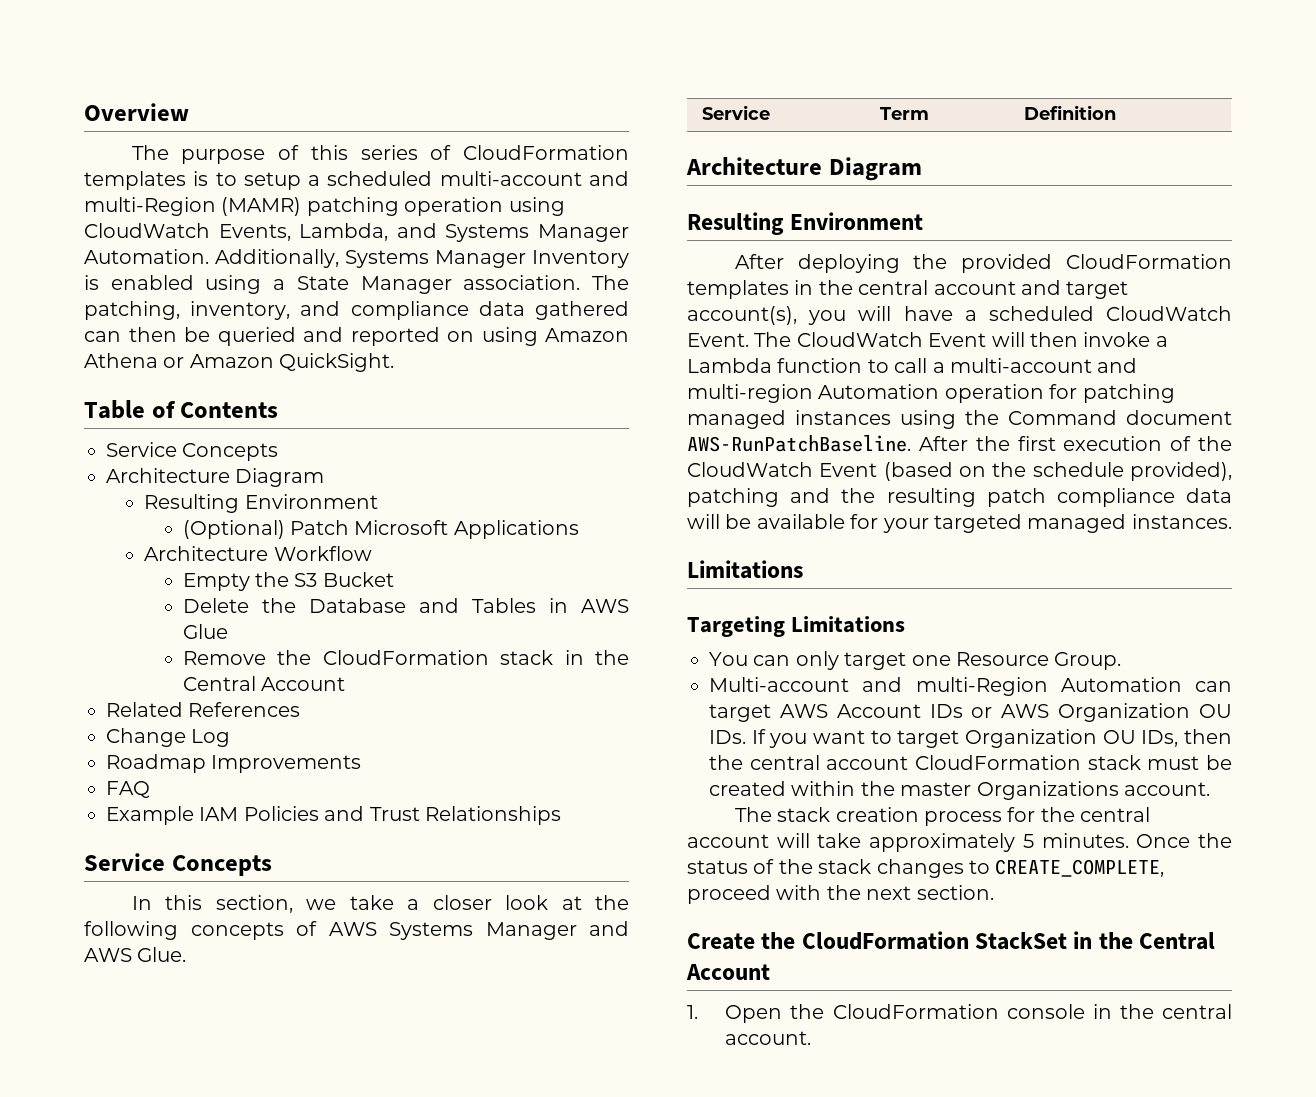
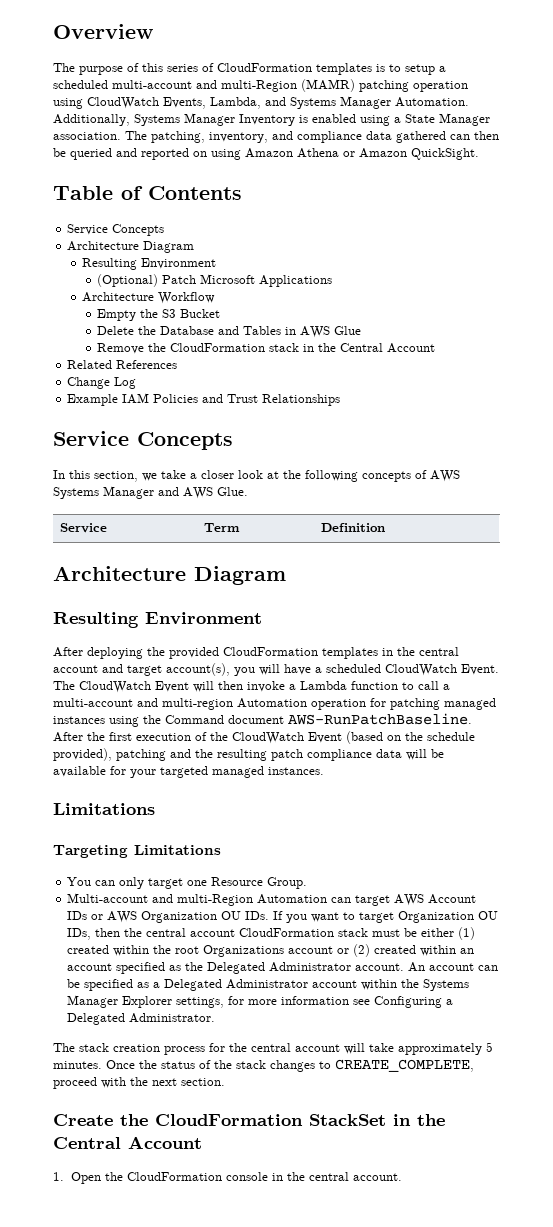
- Roadmap Improvements
- FAQ
- Multi-account and multi-Region Automation can target AWS Account IDs or AWS Organization OU IDs. If you want to target Organization OU IDs, then the central account CloudFormation stack must be created within the master Organizations account.
+ Multi-account and multi-Region Automation can target AWS Account IDs or AWS Organization OU IDs. If you want to target Organization OU IDs, then the central account CloudFormation stack must be either (1) created within the root Organizations account or (2) created within an account specified as the Delegated Administrator account. An account can be specified as a Delegated Administrator account within the Systems Manager Explorer settings, for more information see Configuring a Delegated Administrator.

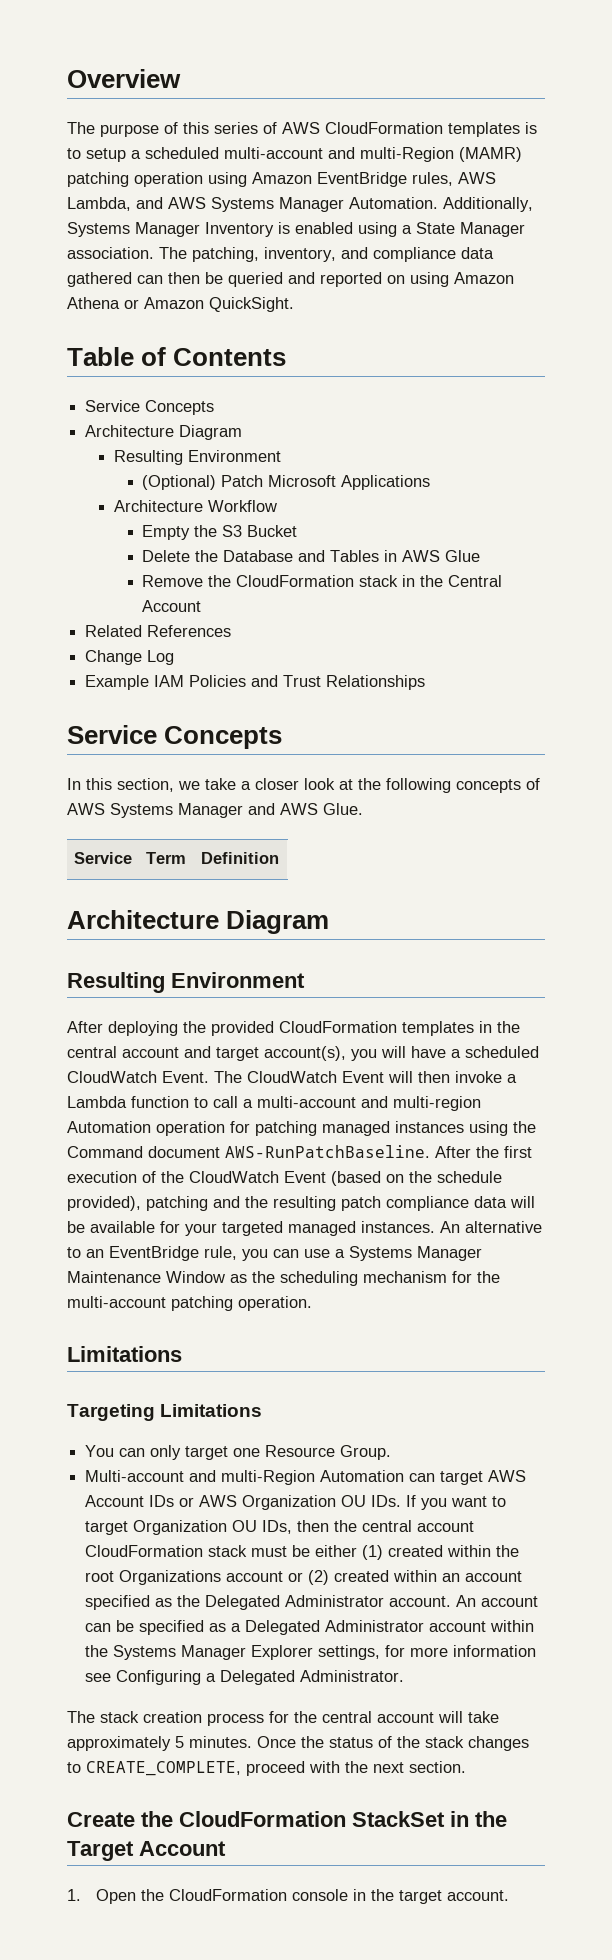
- The purpose of this series of CloudFormation templates is to setup a scheduled multi-account and multi-Region (MAMR) patching operation using CloudWatch Events, Lambda, and Systems Manager Automation.
+ The purpose of this series of AWS CloudFormation templates is to setup a scheduled multi-account and multi-Region (MAMR) patching operation using Amazon EventBridge rules, AWS Lambda, and AWS Systems Manager Automation.
+ An alternative to an EventBridge rule, you can use a Systems Manager Maintenance Window as the scheduling mechanism for the multi-account patching operation.
- Create the CloudFormation StackSet in the Central Account
+ Create the CloudFormation StackSet in the Target Account
- 1. Open the CloudFormation console in the central account.
+ 1. Open the CloudFormation console in the target account.

